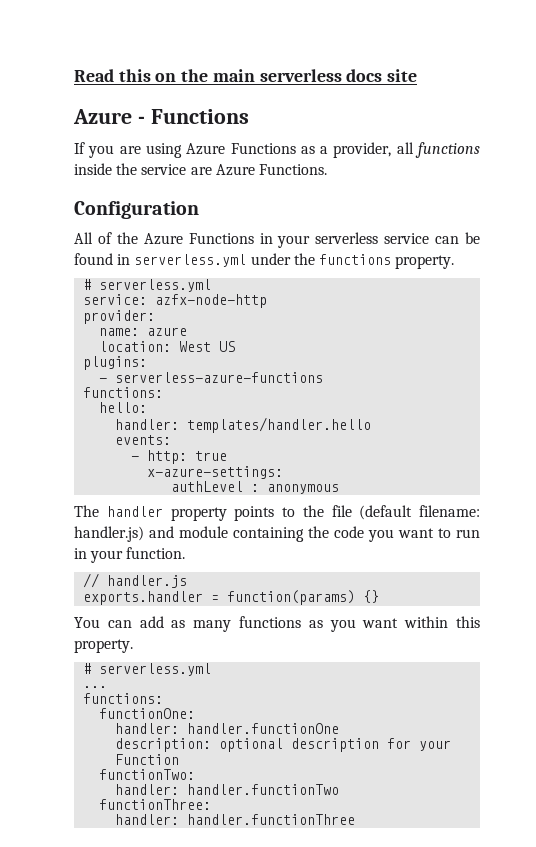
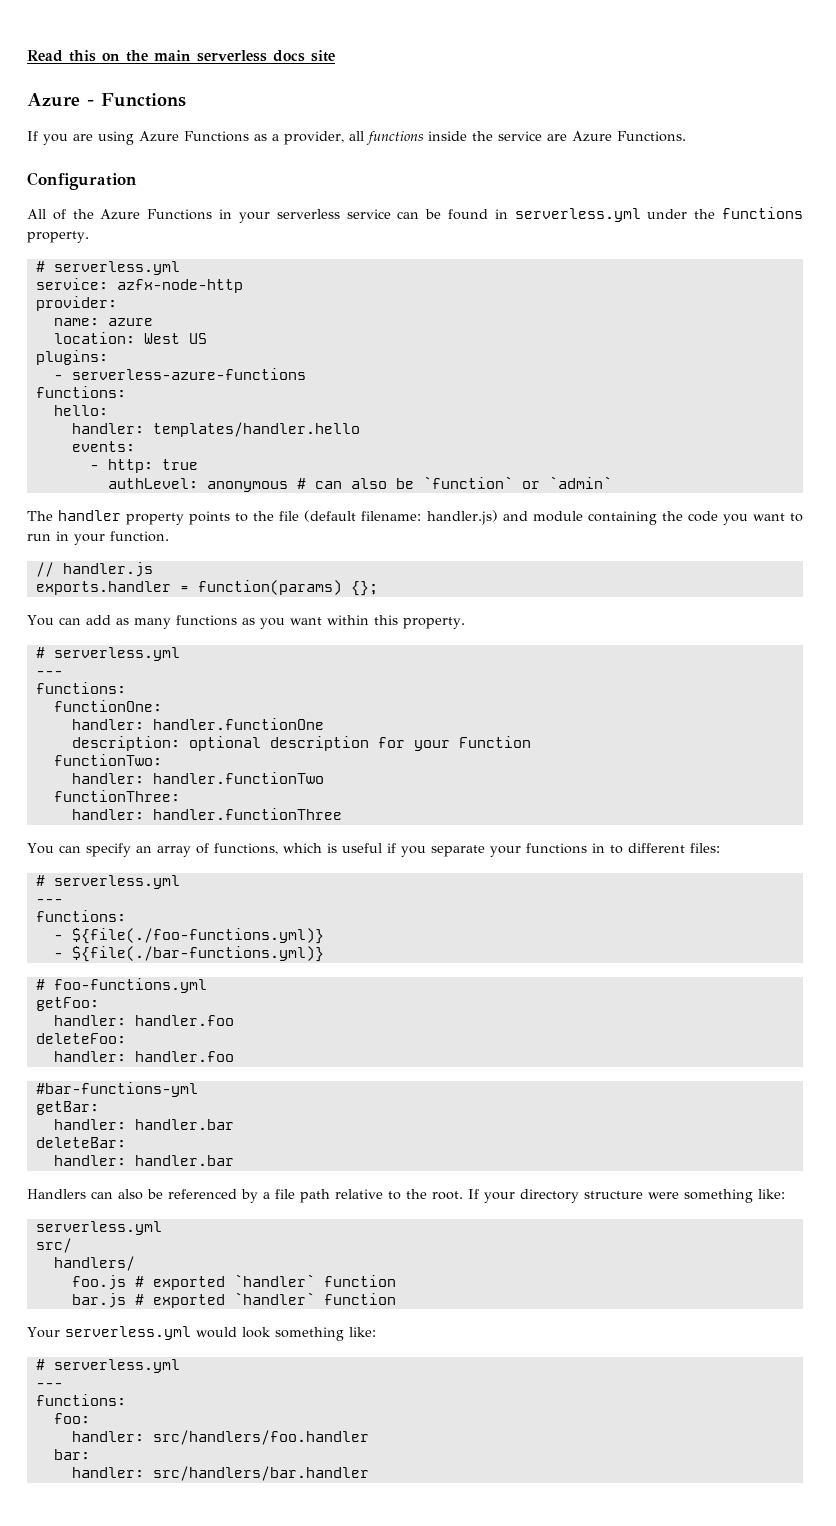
- x-azure-settings:
- authLevel : anonymous
+ authLevel: anonymous # can also be `function` or `admin`
- exports.handler = function(params) {}
+ exports.handler = function(params) {};
  You can add as many functions as you want within this property.
  # serverless.yml
- ...
+ ---
+ You can specify an array of functions, which is useful if you separate your functions in to different files:
+ # serverless.yml
+ ---
+ functions:
+ - ${file(./foo-functions.yml)}
+ - ${file(./bar-functions.yml)}
+ # foo-functions.yml
+ getFoo:
+ handler: handler.foo
+ deleteFoo:
+ handler: handler.foo
+ #bar-functions-yml
+ getBar:
+ handler: handler.bar
+ deleteBar:
+ handler: handler.bar
+ Handlers can also be referenced by a file path relative to the root. If your directory structure were something like:
+ serverless.yml
+ src/
+ handlers/
+ foo.js # exported `handler` function
+ bar.js # exported `handler` function
+ Your serverless.yml would look something like:
+ # serverless.yml
+ ---
+ functions:
+ foo:
+ handler: src/handlers/foo.handler
+ bar:
+ handler: src/handlers/bar.handler

